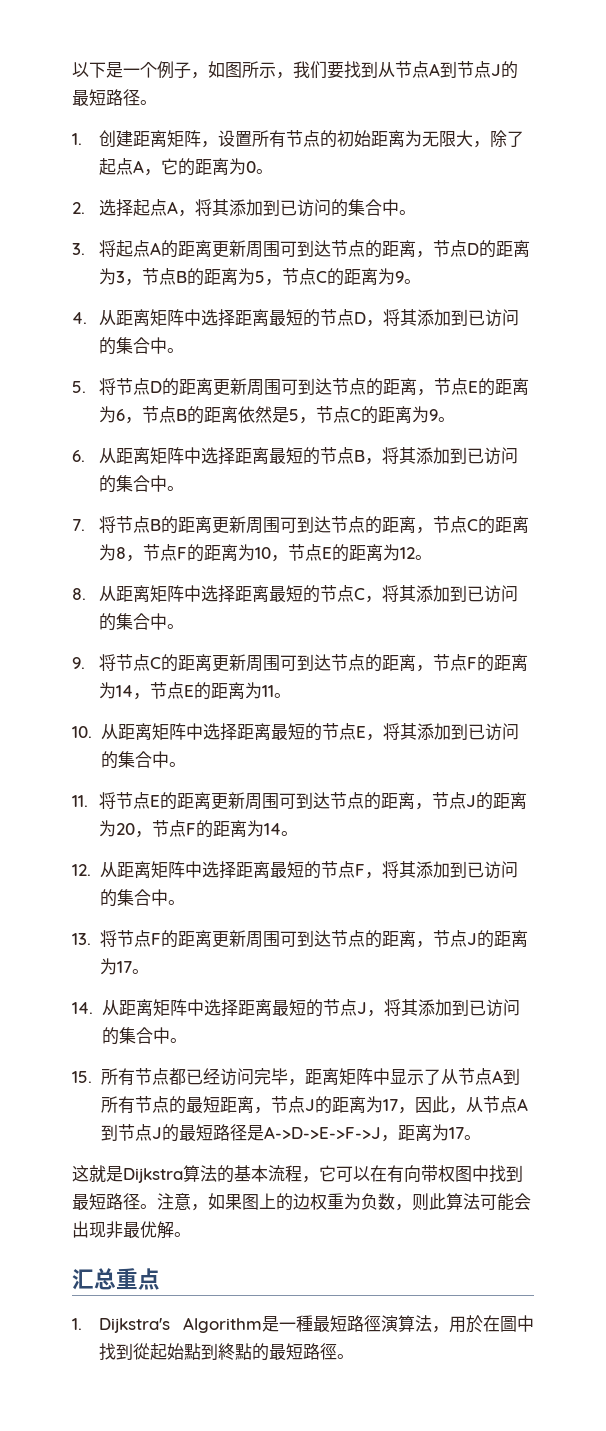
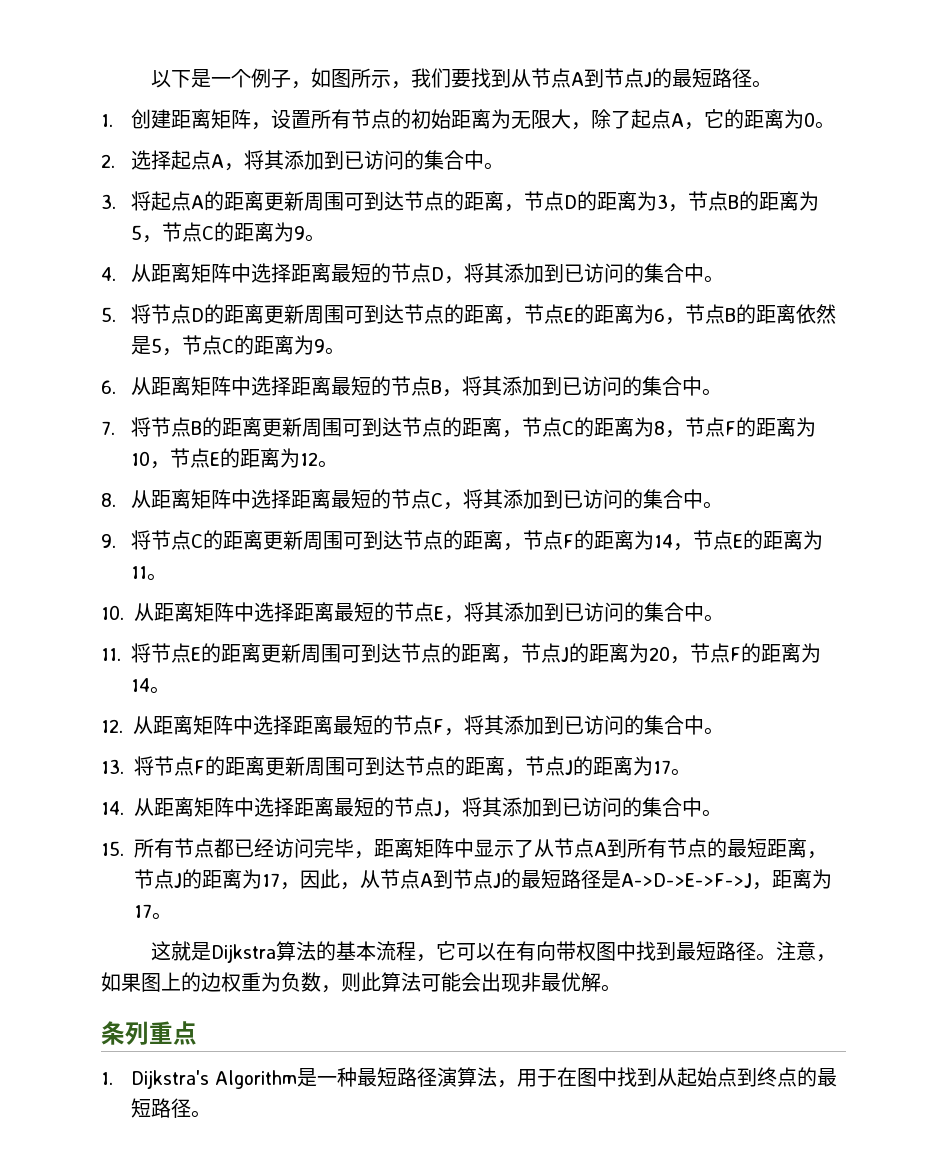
- 汇总重点
+ 条列重点
- 1. Dijkstra's Algorithm是一種最短路徑演算法，用於在圖中找到從起始點到終點的最短路徑。
+ 1. Dijkstra's Algorithm是一种最短路径演算法，用于在图中找到从起始点到终点的最短路径。

